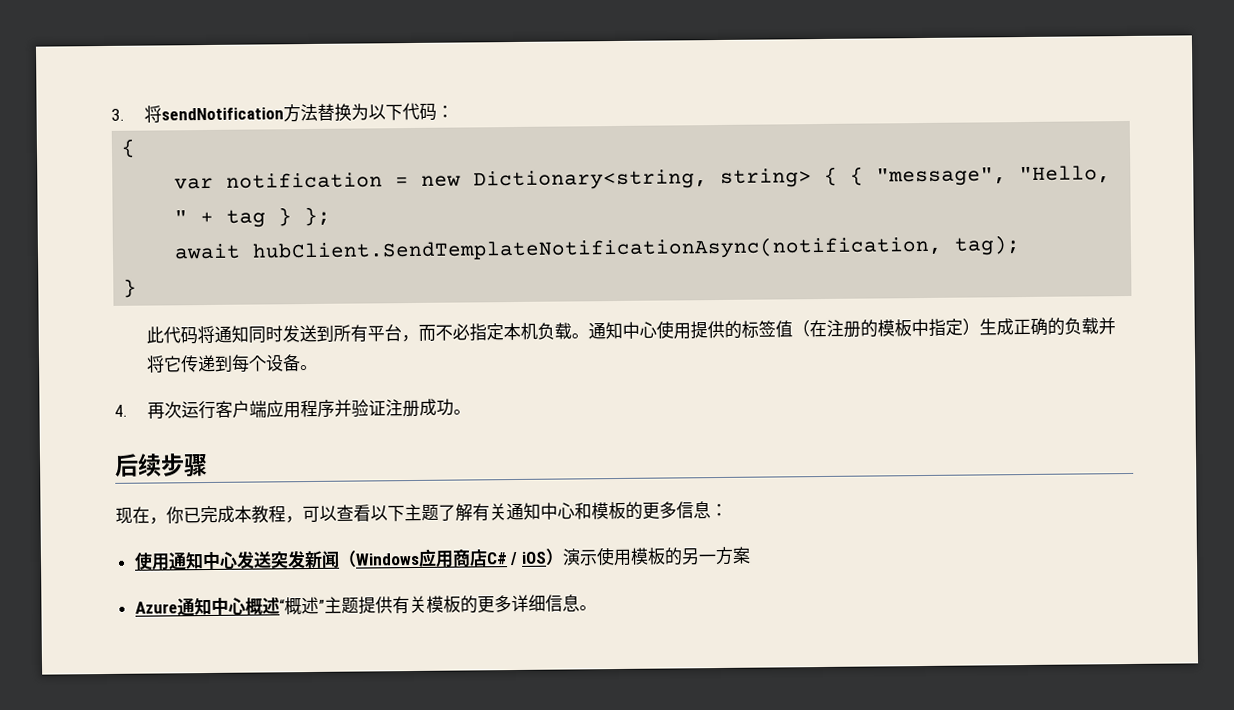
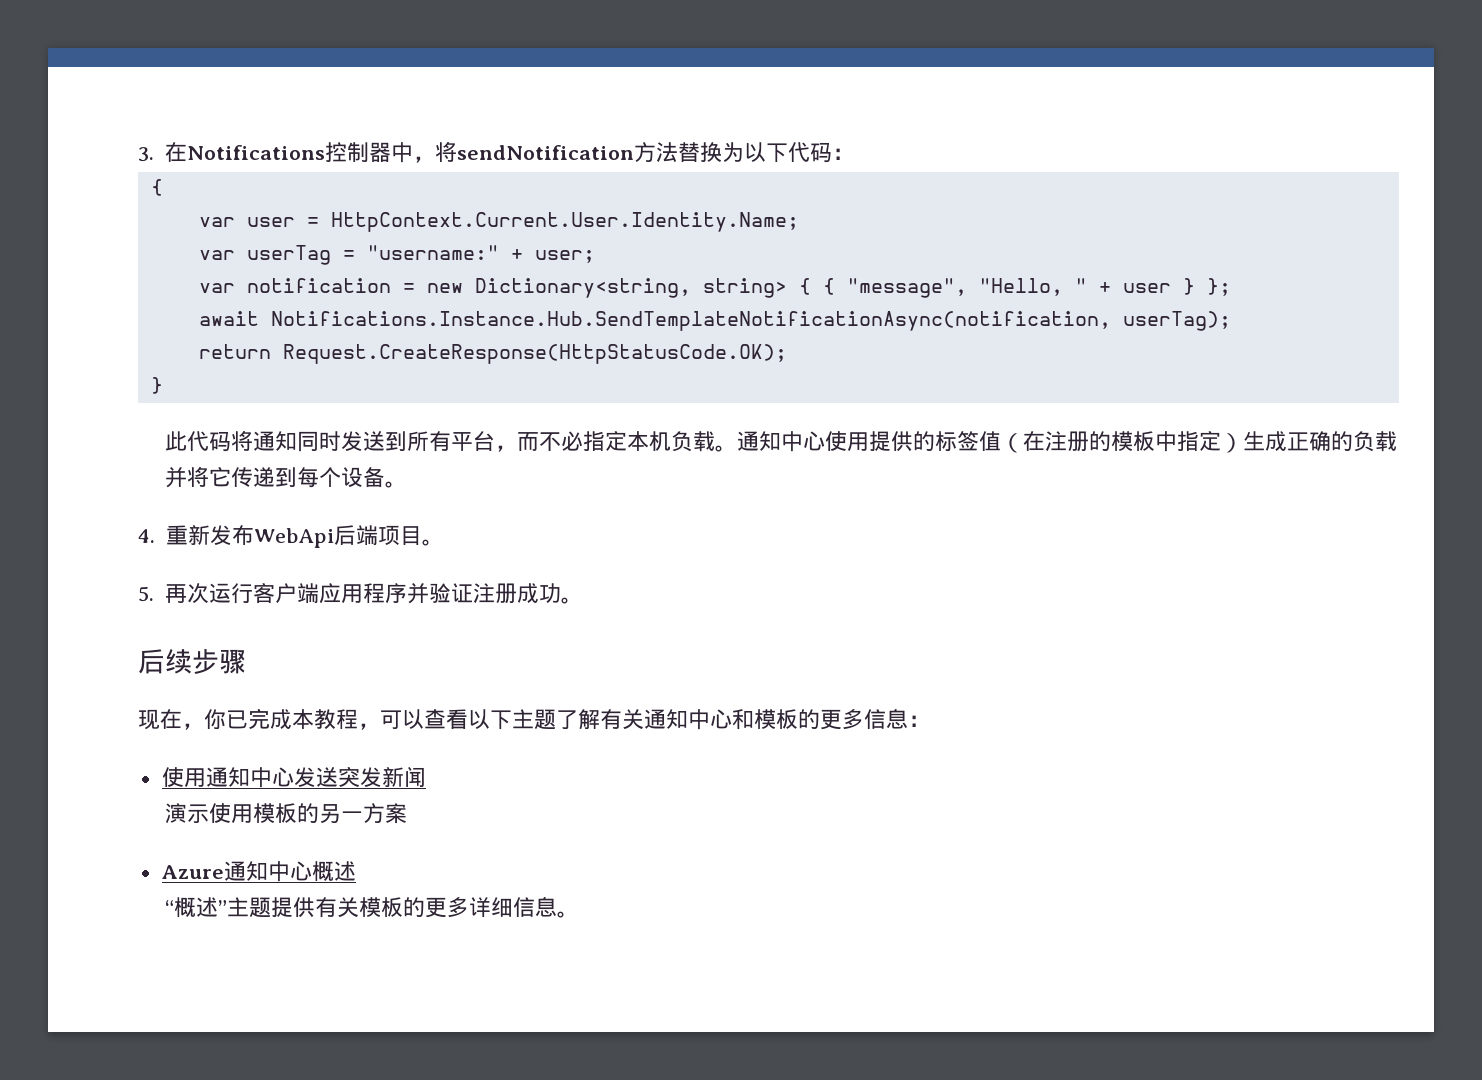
- 3.将sendNotification方法替换为以下代码：
+ 3.在Notifications控制器中，将sendNotification方法替换为以下代码：
+ var user = HttpContext.Current.User.Identity.Name;
+ var userTag = "username:" + user;
- var notification = new Dictionary<string, string> { { "message", "Hello, " + tag } };
+ var notification = new Dictionary<string, string> { { "message", "Hello, " + user } };
- await hubClient.SendTemplateNotificationAsync(notification, tag);
+ await Notifications.Instance.Hub.SendTemplateNotificationAsync(notification, userTag);
+ return Request.CreateResponse(HttpStatusCode.OK);
- 4.再次运行客户端应用程序并验证注册成功。
+ 4.重新发布WebApi后端项目。
+ 5.再次运行客户端应用程序并验证注册成功。
- 使用通知中心发送突发新闻（Windows应用商店C# / iOS）演示使用模板的另一方案
+ 使用通知中心发送突发新闻
+ 演示使用模板的另一方案
- Azure通知中心概述“概述”主题提供有关模板的更多详细信息。
+ Azure通知中心概述
+ “概述”主题提供有关模板的更多详细信息。

